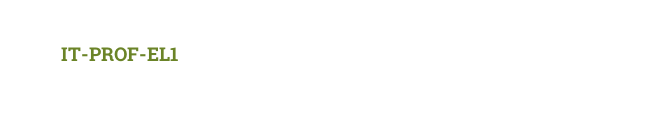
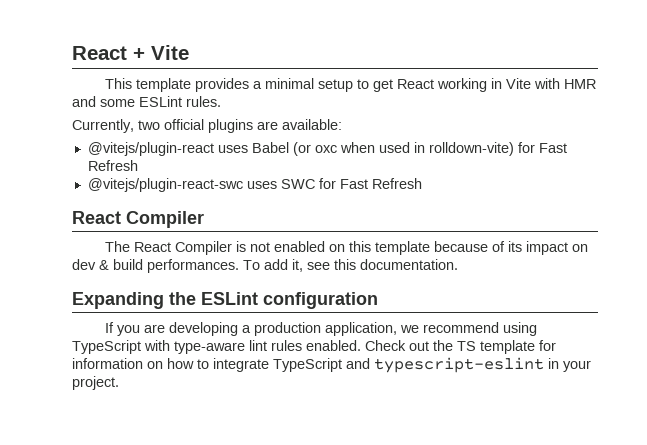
- IT-PROF-EL1
+ React + Vite
+ This template provides a minimal setup to get React working in Vite with HMR and some ESLint rules.
+ Currently, two official plugins are available:
+ @vitejs/plugin-react uses Babel (or oxc when used in rolldown-vite) for Fast Refresh
+ @vitejs/plugin-react-swc uses SWC for Fast Refresh
+ React Compiler
+ The React Compiler is not enabled on this template because of its impact on dev & build performances. To add it, see this documentation.
+ Expanding the ESLint configuration
+ If you are developing a production application, we recommend using TypeScript with type-aware lint rules enabled. Check out the TS template for information on how to integrate TypeScript and typescript-eslint in your project.

